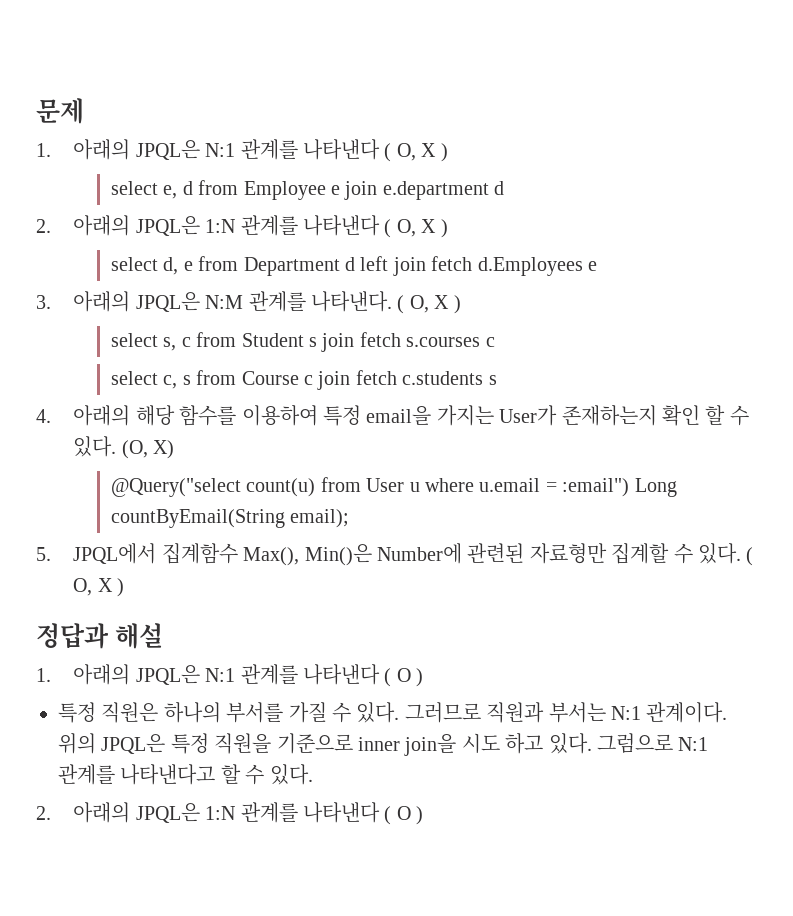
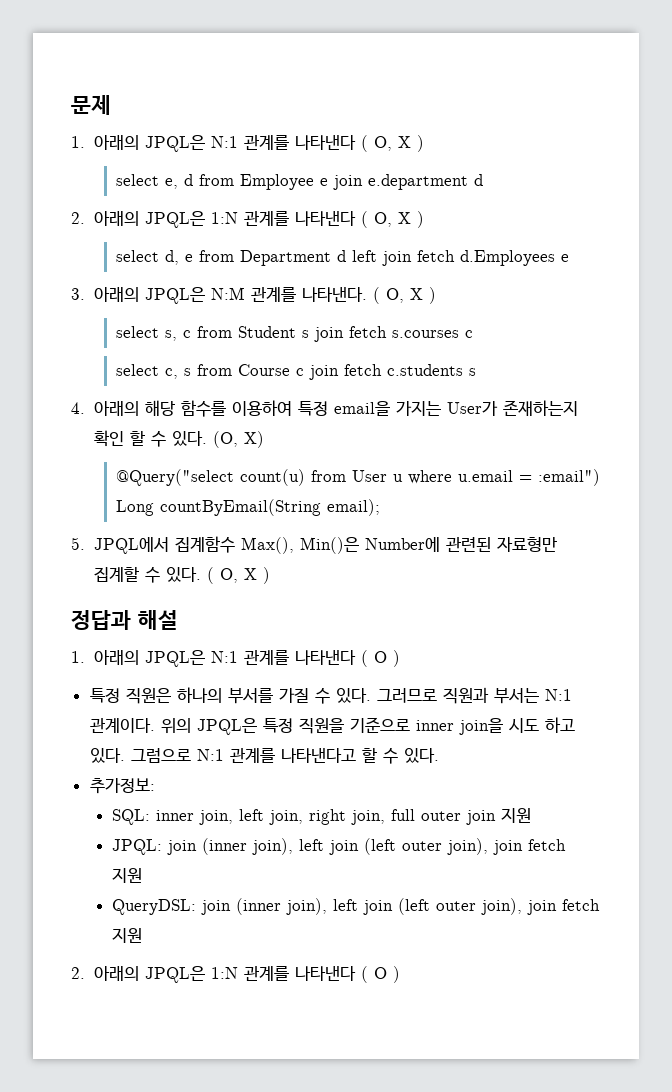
+ 추가정보:
+ SQL: inner join, left join, right join, full outer join 지원
+ JPQL: join (inner join), left join (left outer join), join fetch 지원
+ QueryDSL: join (inner join), left join (left outer join), join fetch 지원

